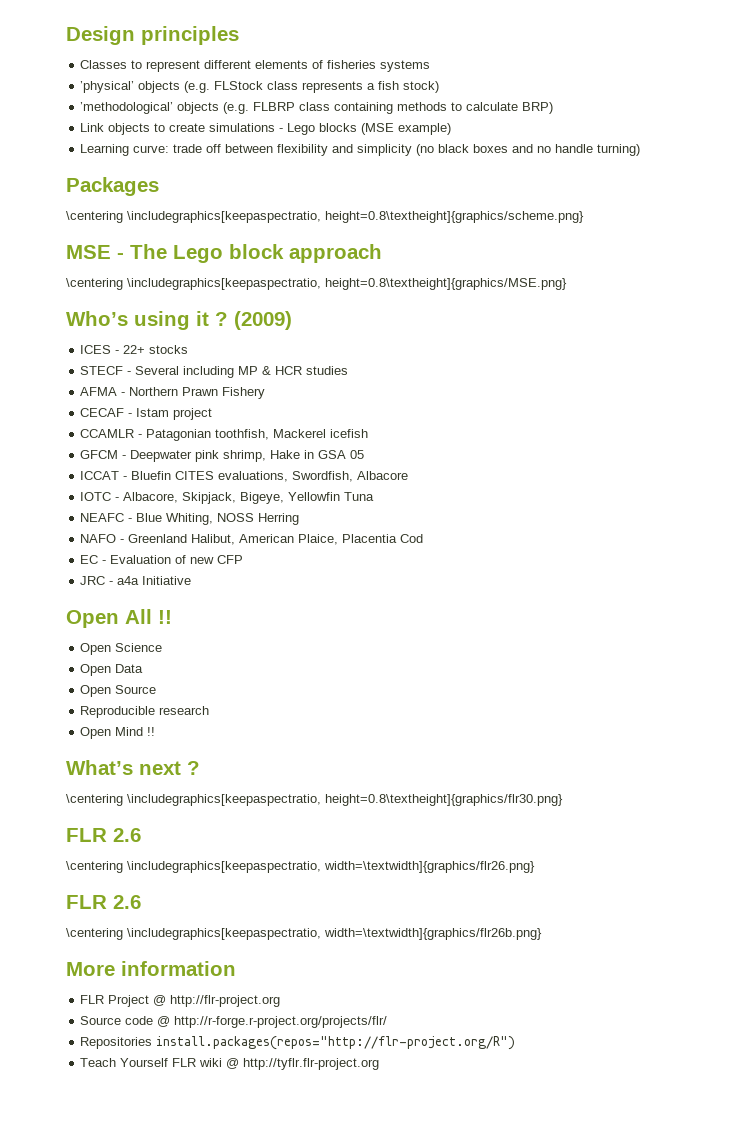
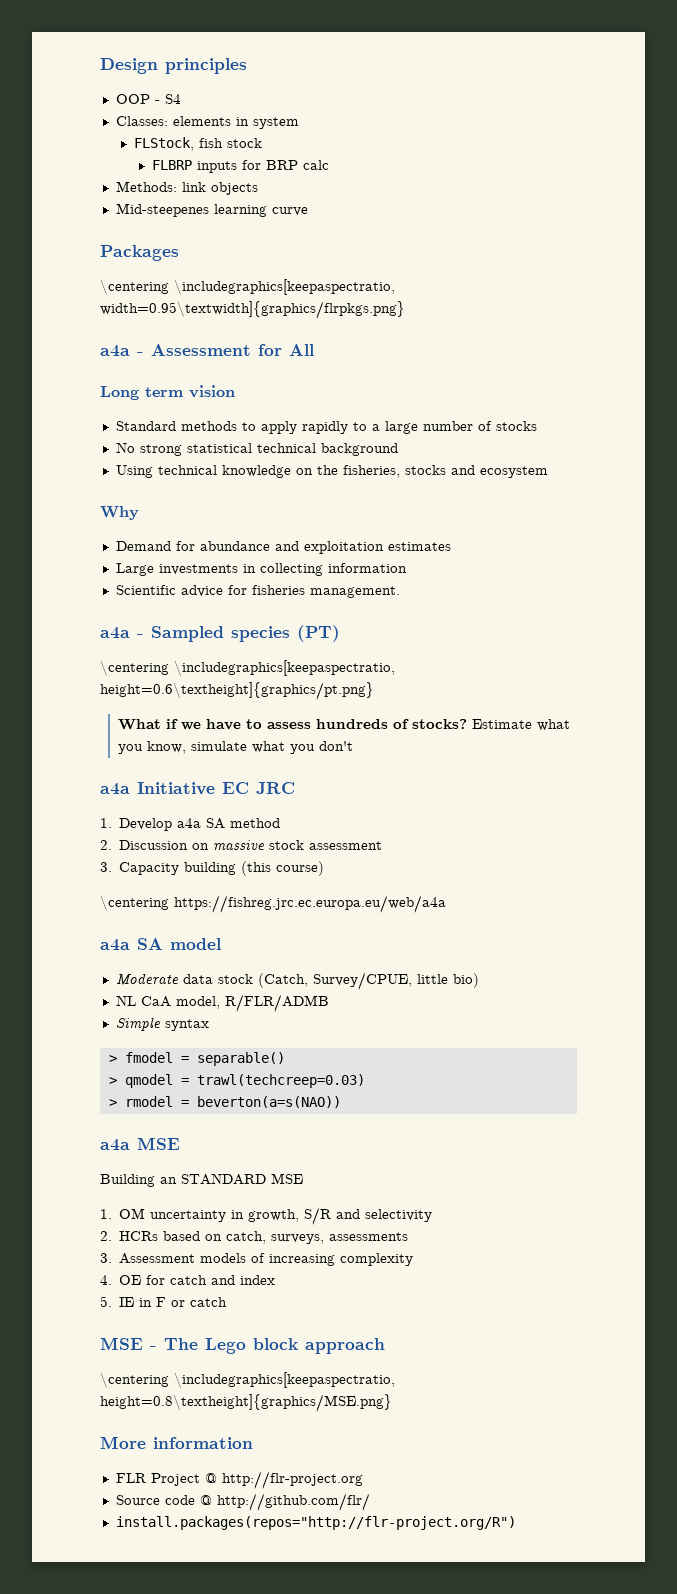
- Classes to represent different elements of fisheries systems
- ’physical’ objects (e.g. FLStock class represents a fish stock)
- ’methodological’ objects (e.g. FLBRP class containing methods to calculate BRP)
- Link objects to create simulations - Lego blocks (MSE example)
- Learning curve: trade off between flexibility and simplicity (no black boxes and no handle turning)
+ OOP - S4
+ Classes: elements in system
+ FLStock, fish stock
+ FLBRP inputs for BRP calc
+ Methods: link objects
+ Mid-steepenes learning curve
  Packages
- \centering \includegraphics[keepaspectratio, height=0.8\textheight]{graphics/scheme.png}
+ \centering \includegraphics[keepaspectratio, width=0.95\textwidth]{graphics/flrpkgs.png}
+ a4a - Assessment for All
+ Long term vision
+ Standard methods to apply rapidly to a large number of stocks
+ No strong statistical technical background
+ Using technical knowledge on the fisheries, stocks and ecosystem
+ Why
+ Demand for abundance and exploitation estimates
+ Large investments in collecting information
+ Scientific advice for fisheries management.
+ a4a - Sampled species (PT)
+ \centering \includegraphics[keepaspectratio, height=0.6\textheight]{graphics/pt.png}
+ What if we have to assess hundreds of stocks? Estimate what you know, simulate what you don't
+ a4a Initiative EC JRC
+ 1. Develop a4a SA method
+ 2. Discussion on massive stock assessment
+ 3. Capacity building (this course)
+ \centering https://fishreg.jrc.ec.europa.eu/web/a4a
+ a4a SA model
+ Moderate data stock (Catch, Survey/CPUE, little bio)
+ NL CaA model, R/FLR/ADMB
+ Simple syntax
+ > fmodel = separable()
+ > qmodel = trawl(techcreep=0.03)
+ > rmodel = beverton(a=s(NAO))
+ a4a MSE
+ Building an STANDARD MSE
+ 1. OM uncertainty in growth, S/R and selectivity
+ 2. HCRs based on catch, surveys, assessments
+ 3. Assessment models of increasing complexity
+ 4. OE for catch and index
+ 5. IE in F or catch
- Who’s using it ? (2009)
- ICES - 22+ stocks
- STECF - Several including MP & HCR studies
- AFMA - Northern Prawn Fishery
- CECAF - Istam project
- CCAMLR - Patagonian toothfish, Mackerel icefish
- GFCM - Deepwater pink shrimp, Hake in GSA 05
- ICCAT - Bluefin CITES evaluations, Swordfish, Albacore
- IOTC - Albacore, Skipjack, Bigeye, Yellowfin Tuna
- NEAFC - Blue Whiting, NOSS Herring
- NAFO - Greenland Halibut, American Plaice, Placentia Cod
- EC - Evaluation of new CFP
- JRC - a4a Initiative
- Open All !!
- Open Science
- Open Data
- Open Source
- Reproducible research
- Open Mind !!
- What’s next ?
- \centering \includegraphics[keepaspectratio, height=0.8\textheight]{graphics/flr30.png}
- FLR 2.6
- \centering \includegraphics[keepaspectratio, width=\textwidth]{graphics/flr26.png}
- FLR 2.6
- \centering \includegraphics[keepaspectratio, width=\textwidth]{graphics/flr26b.png}
- Source code @ http://r-forge.r-project.org/projects/flr/
- Repositories install.packages(repos="http://flr-project.org/R")
+ Source code @ http://github.com/flr/
+ install.packages(repos="http://flr-project.org/R")
- Teach Yourself FLR wiki @ http://tyflr.flr-project.org

